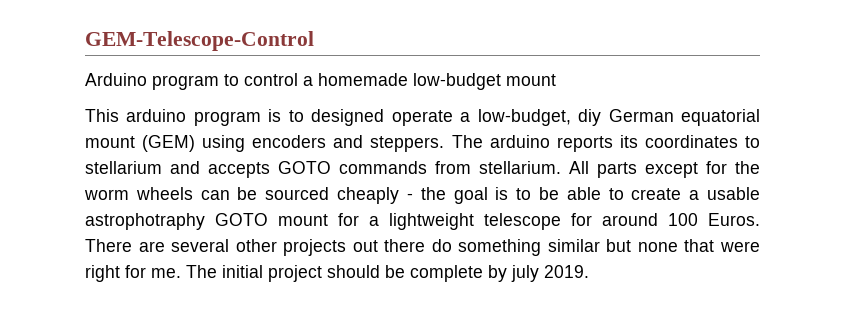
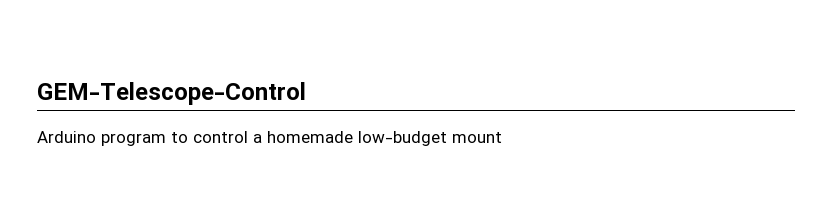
- This arduino program is to designed operate a low-budget, diy German equatorial mount (GEM) using encoders and steppers. The arduino reports its coordinates to stellarium and accepts GOTO commands from stellarium. All parts except for the worm wheels can be sourced cheaply - the goal is to be able to create a usable astrophotraphy GOTO mount for a lightweight telescope for around 100 Euros. There are several other projects out there do something similar but none that were right for me. The initial project should be complete by july 2019.

